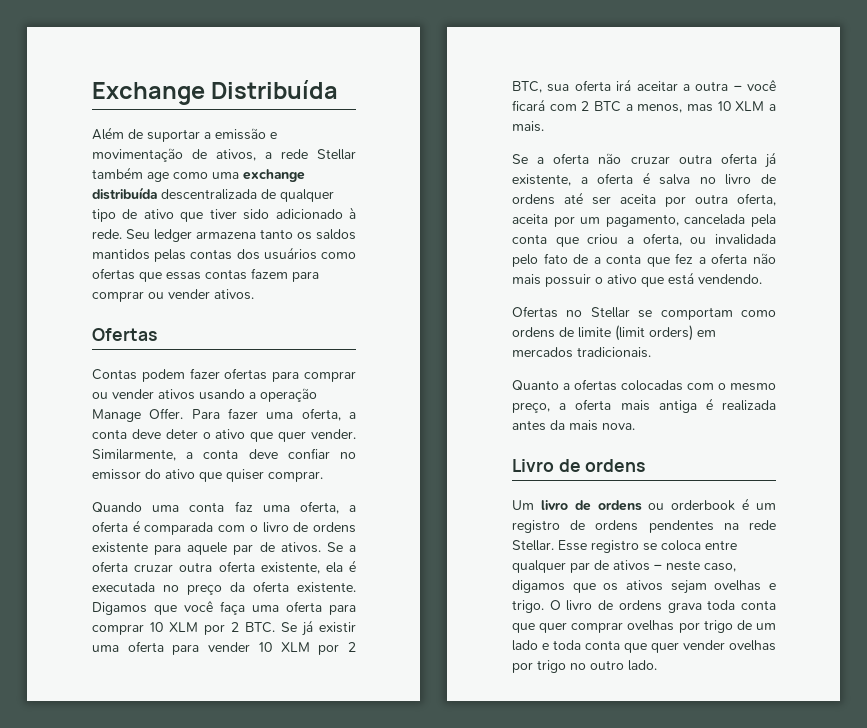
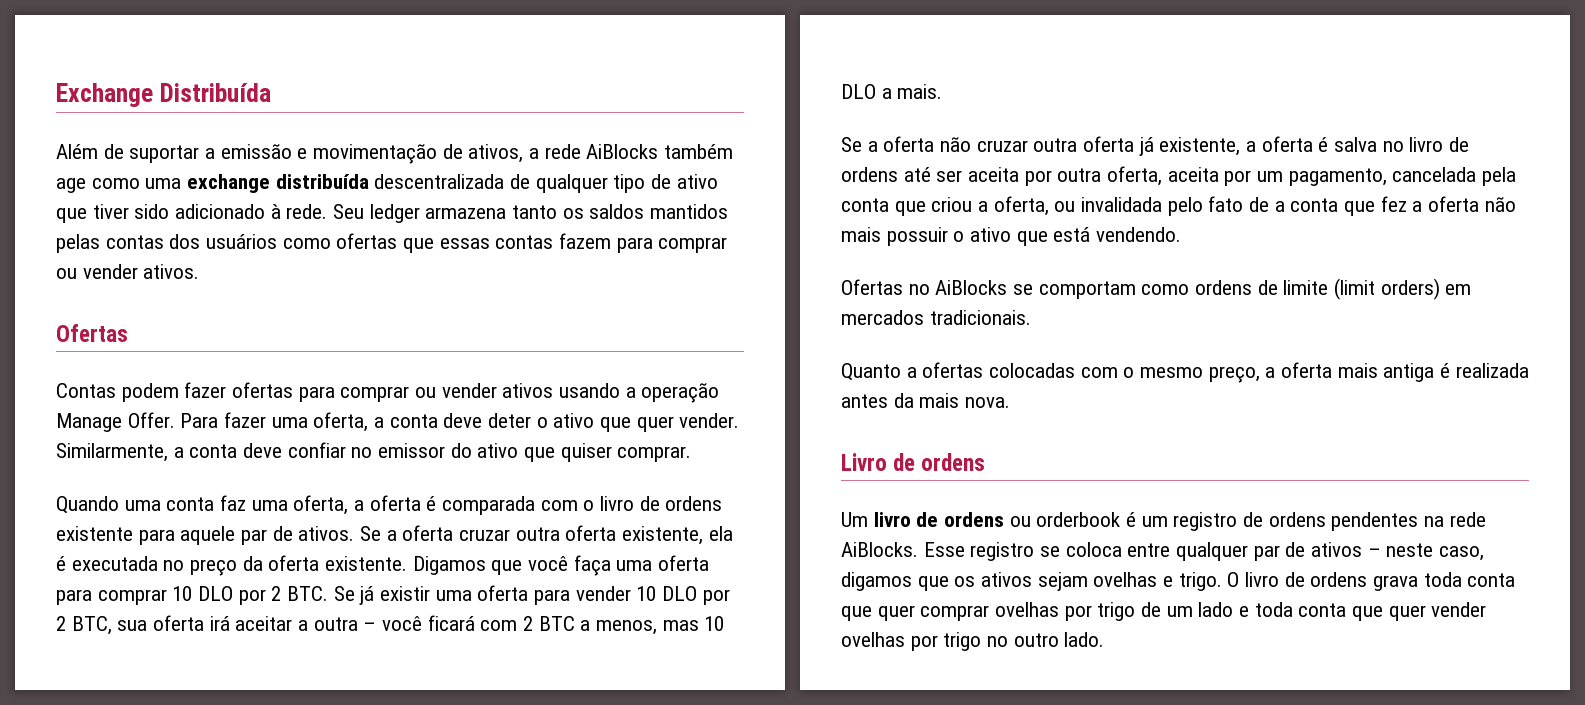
- Além de suportar a emissão e movimentação de ativos, a rede Stellar também age como uma exchange distribuída descentralizada de qualquer tipo de ativo que tiver sido adicionado à rede.
+ Além de suportar a emissão e movimentação de ativos, a rede AiBlocks também age como uma exchange distribuída descentralizada de qualquer tipo de ativo que tiver sido adicionado à rede.
- Digamos que você faça uma oferta para comprar 10 XLM por 2 BTC. Se já existir uma oferta para vender 10 XLM por 2 BTC, sua oferta irá aceitar a outra – você ficará com 2 BTC a menos, mas 10 XLM a mais.
+ Digamos que você faça uma oferta para comprar 10 DLO por 2 BTC. Se já existir uma oferta para vender 10 DLO por 2 BTC, sua oferta irá aceitar a outra – você ficará com 2 BTC a menos, mas 10 DLO a mais.
- Ofertas no Stellar se comportam como ordens de limite (limit orders) em mercados tradicionais.
+ Ofertas no AiBlocks se comportam como ordens de limite (limit orders) em mercados tradicionais.
- Um livro de ordens ou orderbook é um registro de ordens pendentes na rede Stellar.
+ Um livro de ordens ou orderbook é um registro de ordens pendentes na rede AiBlocks.

